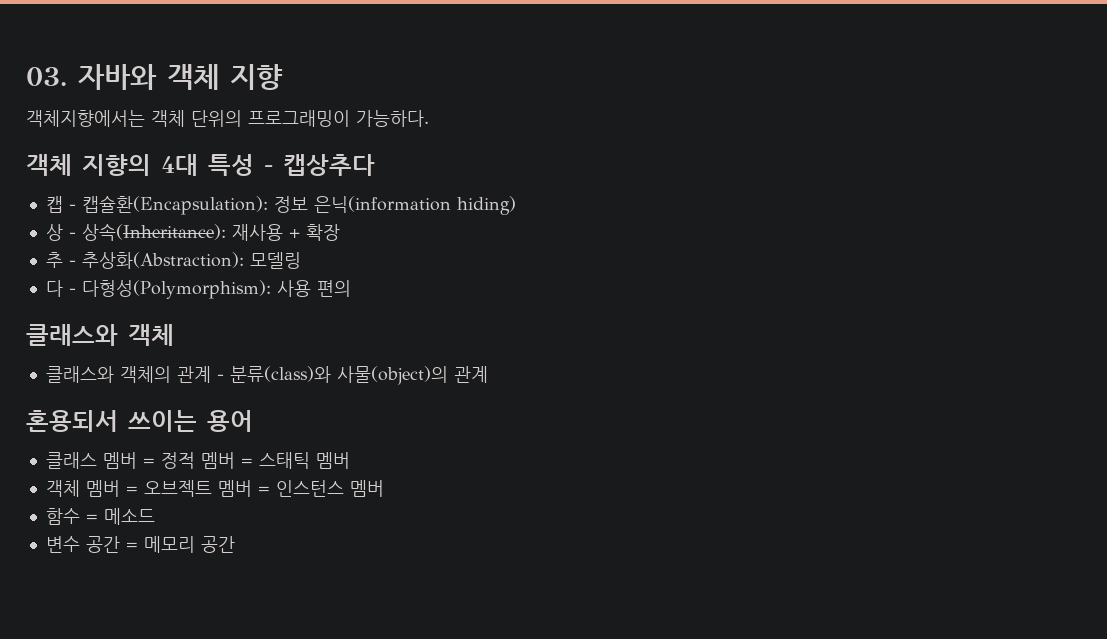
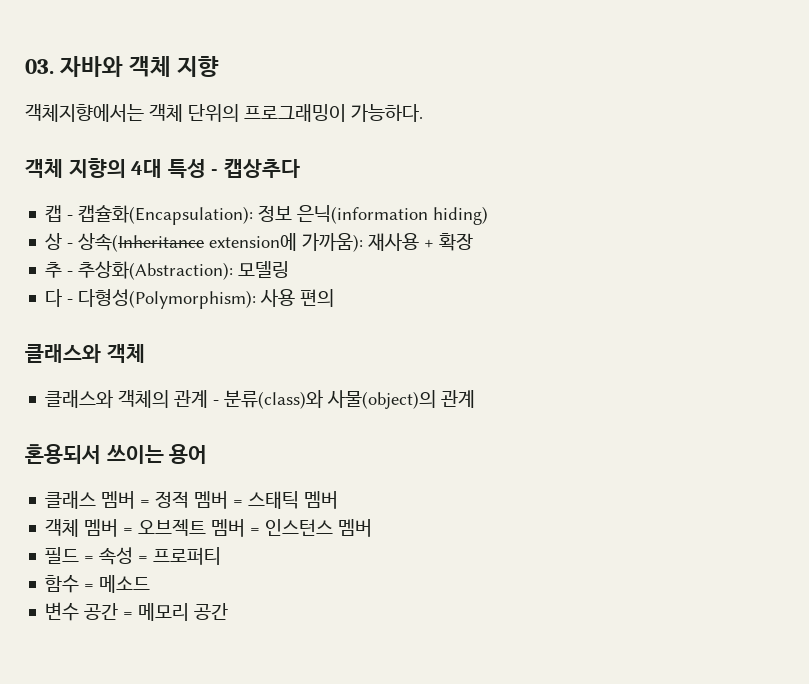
- 캡 - 캡슐환(Encapsulation): 정보 은닉(information hiding)
+ 캡 - 캡슐화(Encapsulation): 정보 은닉(information hiding)
- 상 - 상속(Inheritance): 재사용 + 확장
+ 상 - 상속(Inheritance extension에 가까움): 재사용 + 확장
+ 필드 = 속성 = 프로퍼티

